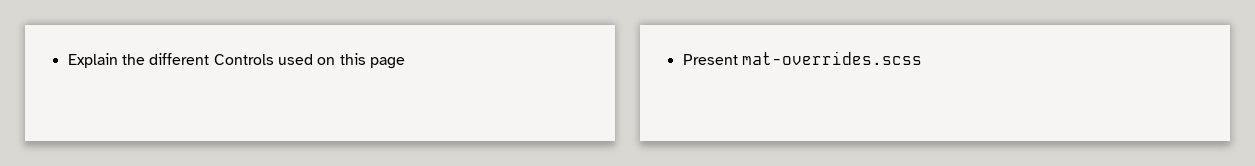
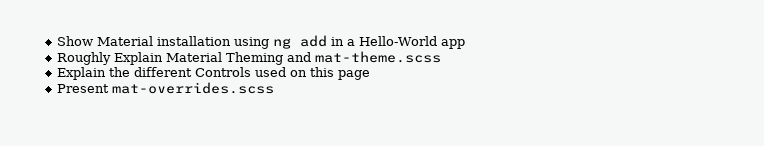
+ Show Material installation using ng add in a Hello-World app
+ Roughly Explain Material Theming and mat-theme.scss

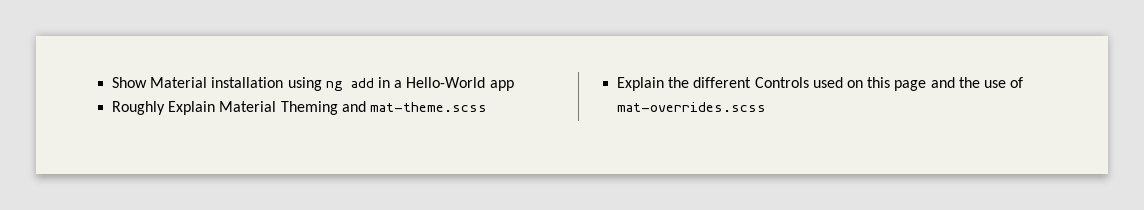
- Explain the different Controls used on this page
- Present mat-overrides.scss
+ Explain the different Controls used on this page and the use of mat-overrides.scss

